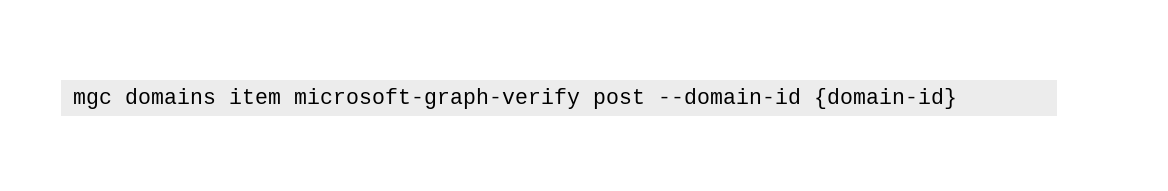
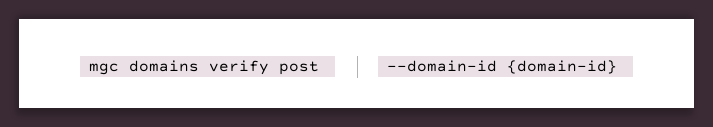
- mgc domains item microsoft-graph-verify post --domain-id {domain-id}
+ mgc domains verify post --domain-id {domain-id}

